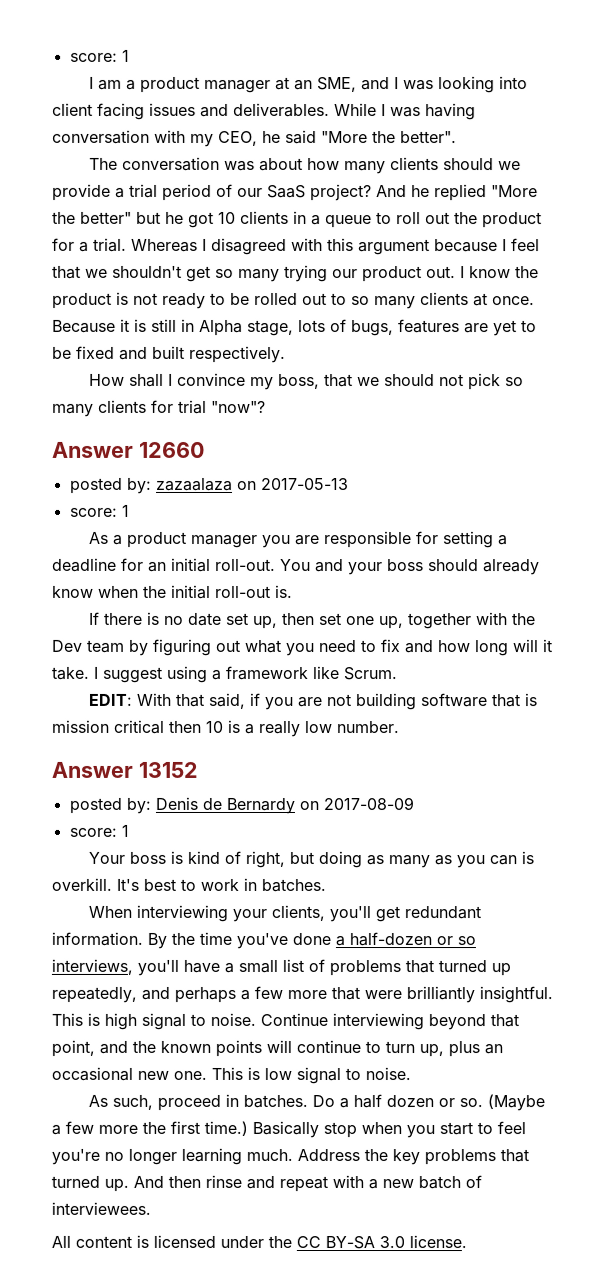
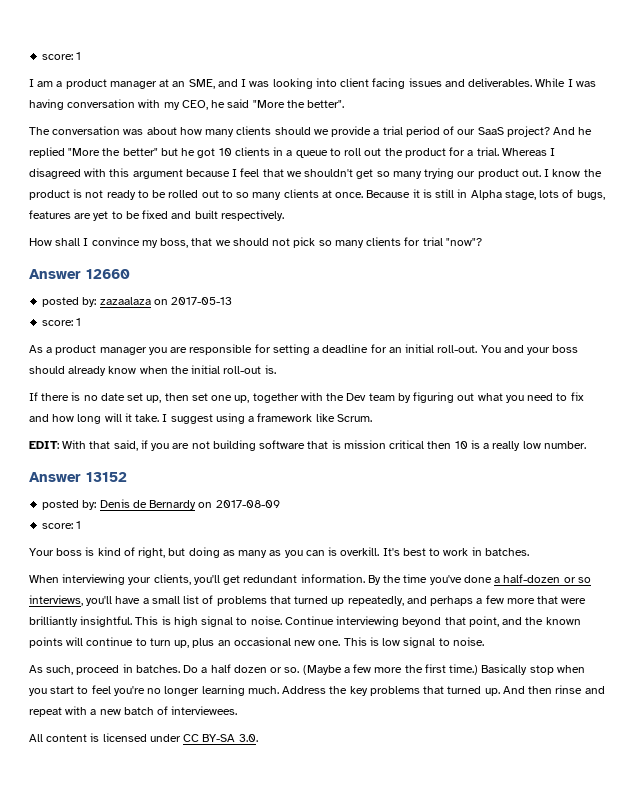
- All content is licensed under the CC BY-SA 3.0 license.
+ All content is licensed under CC BY-SA 3.0.

